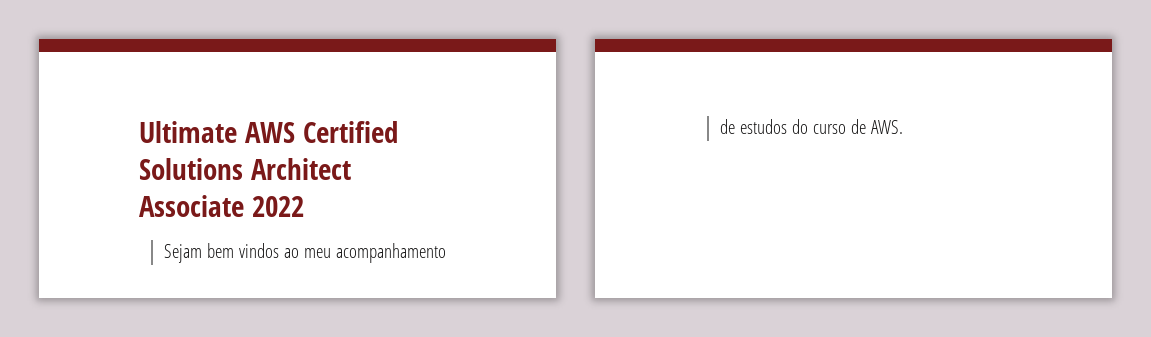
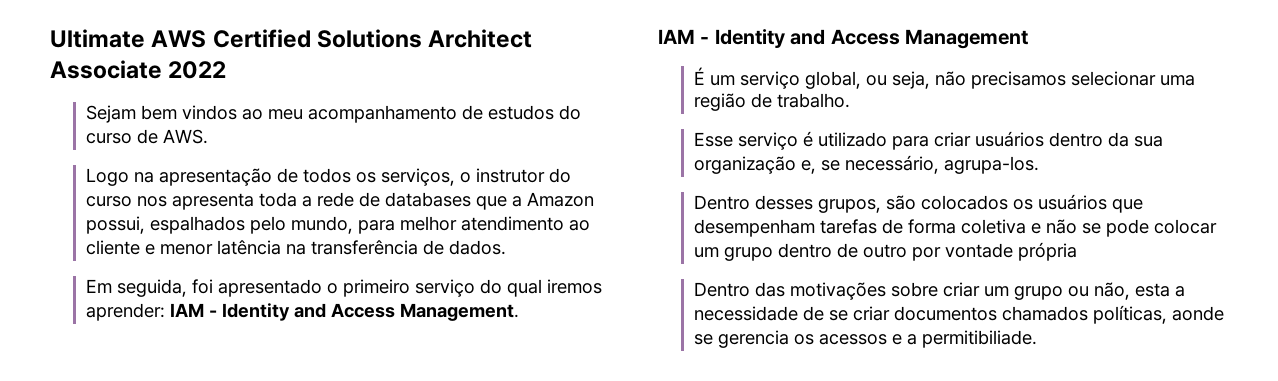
+ Logo na apresentação de todos os serviços, o instrutor do curso nos apresenta toda a rede de databases que a Amazon possui, espalhados pelo mundo, para melhor atendimento ao cliente e menor latência na transferência de dados.
+ Em seguida, foi apresentado o primeiro serviço do qual iremos aprender: IAM - Identity and Access Management.
+ IAM - Identity and Access Management
+ É um serviço global, ou seja, não precisamos selecionar uma região de trabalho.
+ Esse serviço é utilizado para criar usuários dentro da sua organização e, se necessário, agrupa-los.
+ Dentro desses grupos, são colocados os usuários que desempenham tarefas de forma coletiva e não se pode colocar um grupo dentro de outro por vontade própria
+ Dentro das motivações sobre criar um grupo ou não, esta a necessidade de se criar documentos chamados políticas, aonde se gerencia os acessos e a permitibiliade.

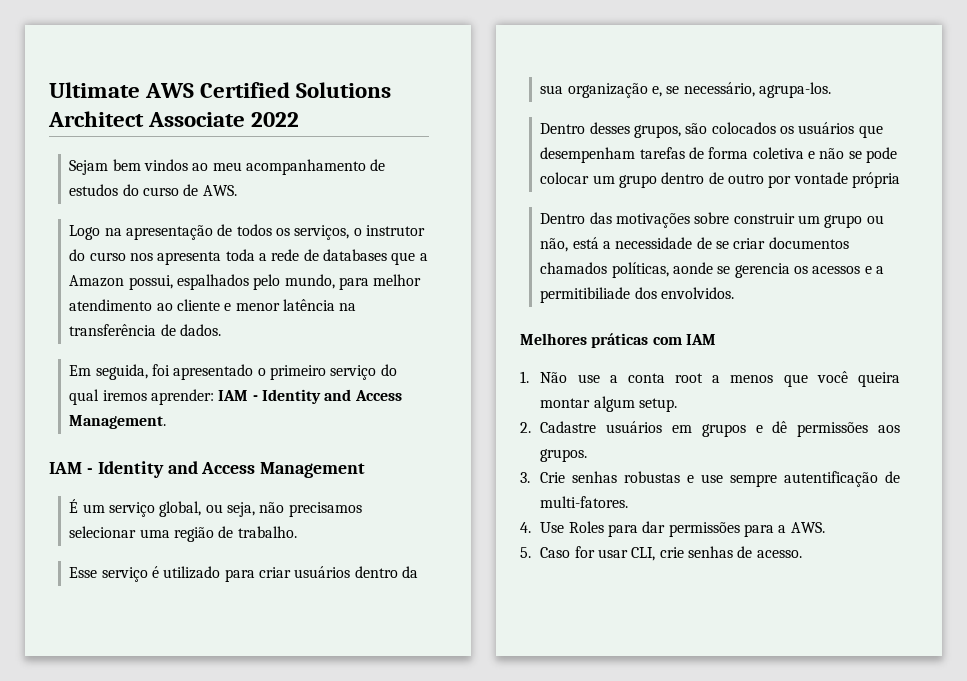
- Dentro das motivações sobre criar um grupo ou não, esta a necessidade de se criar documentos chamados políticas, aonde se gerencia os acessos e a permitibiliade.
+ Dentro das motivações sobre construir um grupo ou não, está a necessidade de se criar documentos chamados políticas, aonde se gerencia os acessos e a permitibiliade dos envolvidos.
+ Melhores práticas com IAM
+ 1. Não use a conta root a menos que você queira montar algum setup.
+ 2. Cadastre usuários em grupos e dê permissões aos grupos.
+ 3. Crie senhas robustas e use sempre autentificação de multi-fatores.
+ 4. Use Roles para dar permissões para a AWS.
+ 5. Caso for usar CLI, crie senhas de acesso.

